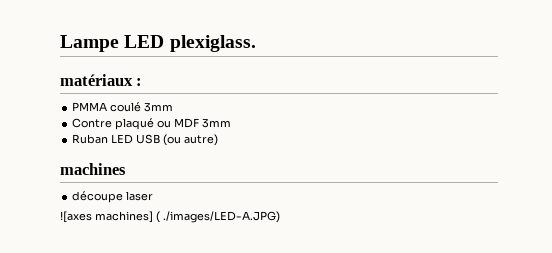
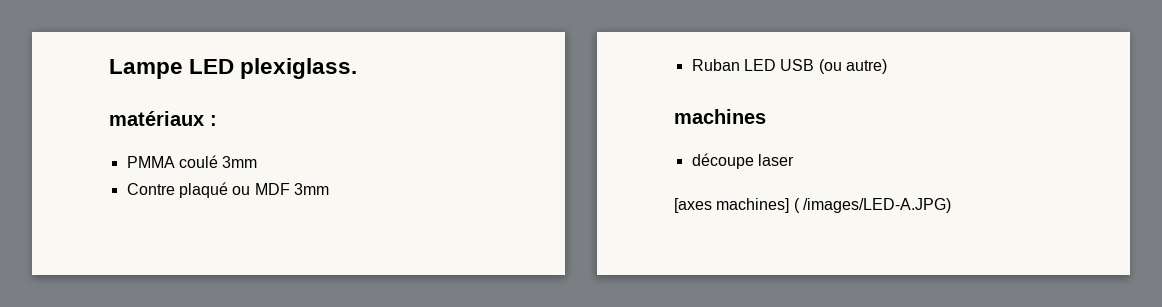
- ![axes machines] ( ./images/LED-A.JPG)
+ [axes machines] ( /images/LED-A.JPG)

